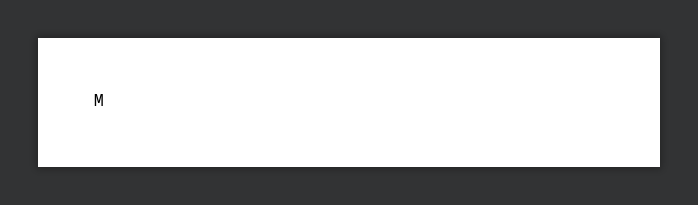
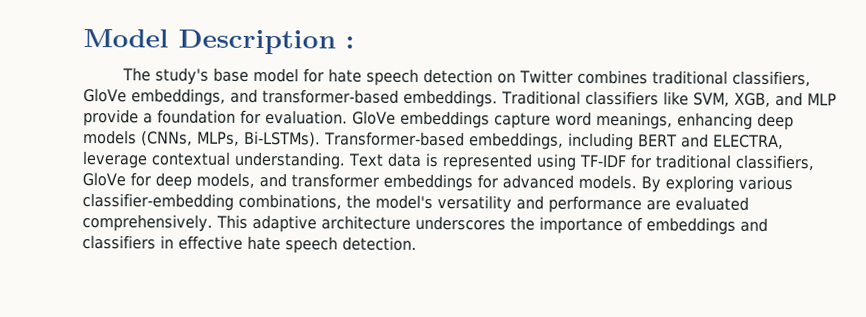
- M
+ Model Description :
+ The study's base model for hate speech detection on Twitter combines traditional classifiers, GloVe embeddings, and transformer-based embeddings. Traditional classifiers like SVM, XGB, and MLP provide a foundation for evaluation. GloVe embeddings capture word meanings, enhancing deep models (CNNs, MLPs, Bi-LSTMs). Transformer-based embeddings, including BERT and ELECTRA, leverage contextual understanding. Text data is represented using TF-IDF for traditional classifiers, GloVe for deep models, and transformer embeddings for advanced models. By exploring various classifier-embedding combinations, the model's versatility and performance are evaluated comprehensively. This adaptive architecture underscores the importance of embeddings and classifiers in effective hate speech detection.

